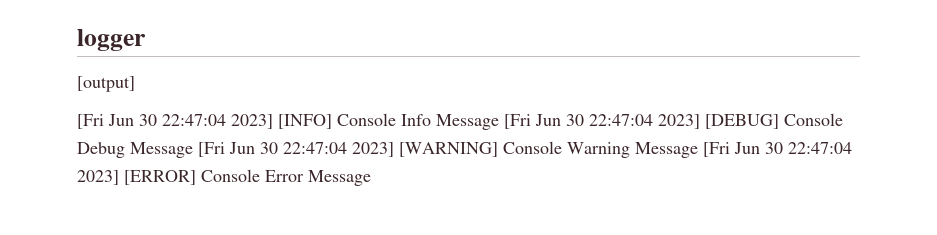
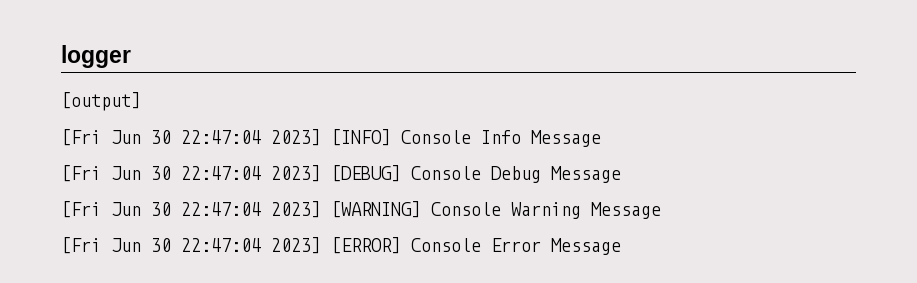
- [Fri Jun 30 22:47:04 2023] [INFO] Console Info Message [Fri Jun 30 22:47:04 2023] [DEBUG] Console Debug Message [Fri Jun 30 22:47:04 2023] [WARNING] Console Warning Message [Fri Jun 30 22:47:04 2023] [ERROR] Console Error Message
+ [Fri Jun 30 22:47:04 2023] [INFO] Console Info Message
+ [Fri Jun 30 22:47:04 2023] [DEBUG] Console Debug Message
+ [Fri Jun 30 22:47:04 2023] [WARNING] Console Warning Message
+ [Fri Jun 30 22:47:04 2023] [ERROR] Console Error Message

